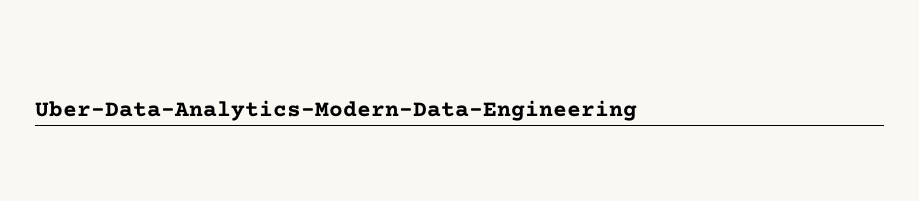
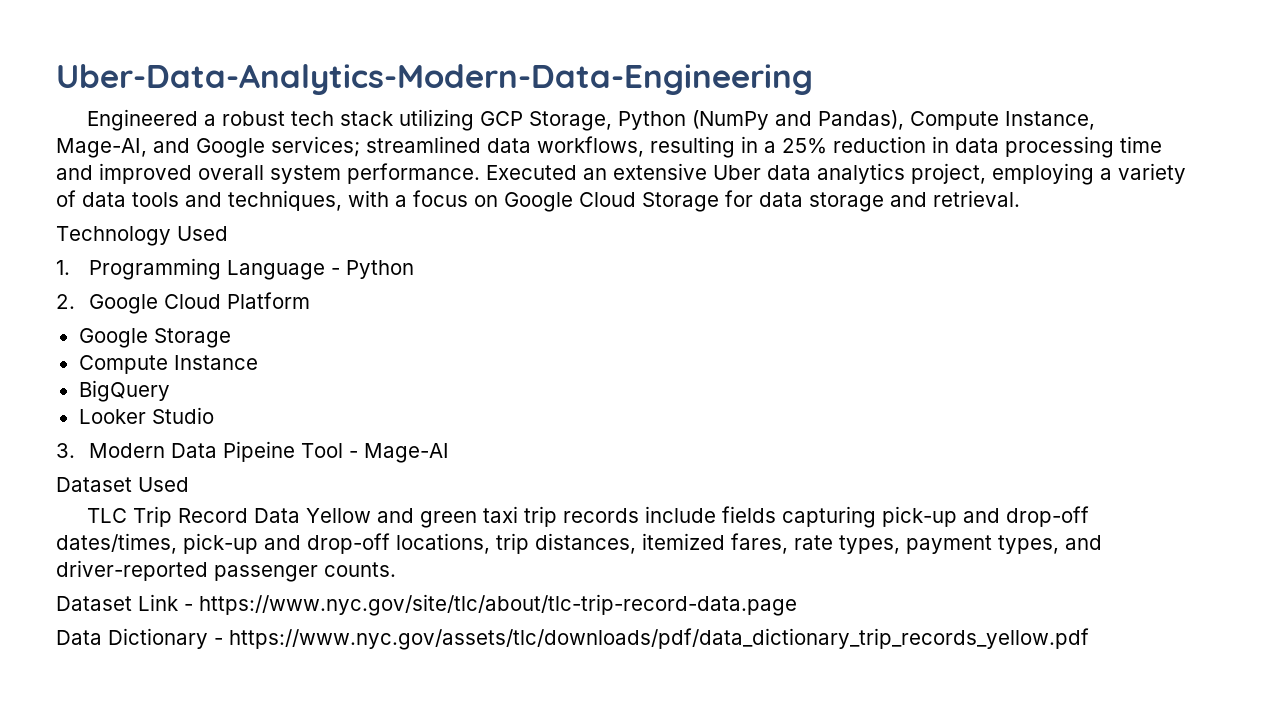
+ Engineered a robust tech stack utilizing GCP Storage, Python (NumPy and Pandas), Compute Instance, Mage-AI, and Google services; streamlined data workflows, resulting in a 25% reduction in data processing time and improved overall system performance. Executed an extensive Uber data analytics project, employing a variety of data tools and techniques, with a focus on Google Cloud Storage for data storage and retrieval.
+ Technology Used
+ 1. Programming Language - Python
+ 2. Google Cloud Platform
+ Google Storage
+ Compute Instance
+ BigQuery
+ Looker Studio
+ 3. Modern Data Pipeine Tool - Mage-AI
+ Dataset Used
+ TLC Trip Record Data Yellow and green taxi trip records include fields capturing pick-up and drop-off dates/times, pick-up and drop-off locations, trip distances, itemized fares, rate types, payment types, and driver-reported passenger counts.
+ Dataset Link - https://www.nyc.gov/site/tlc/about/tlc-trip-record-data.page
+ Data Dictionary - https://www.nyc.gov/assets/tlc/downloads/pdf/data_dictionary_trip_records_yellow.pdf

